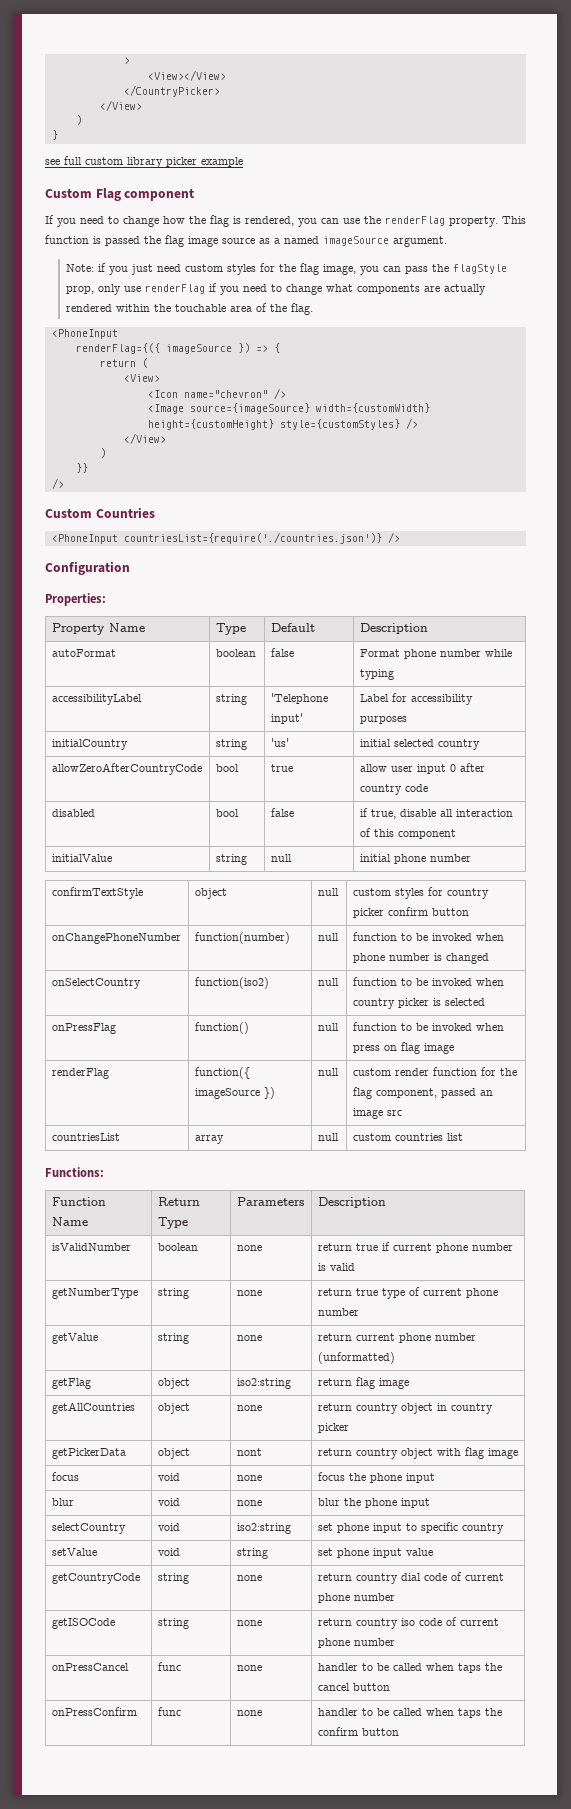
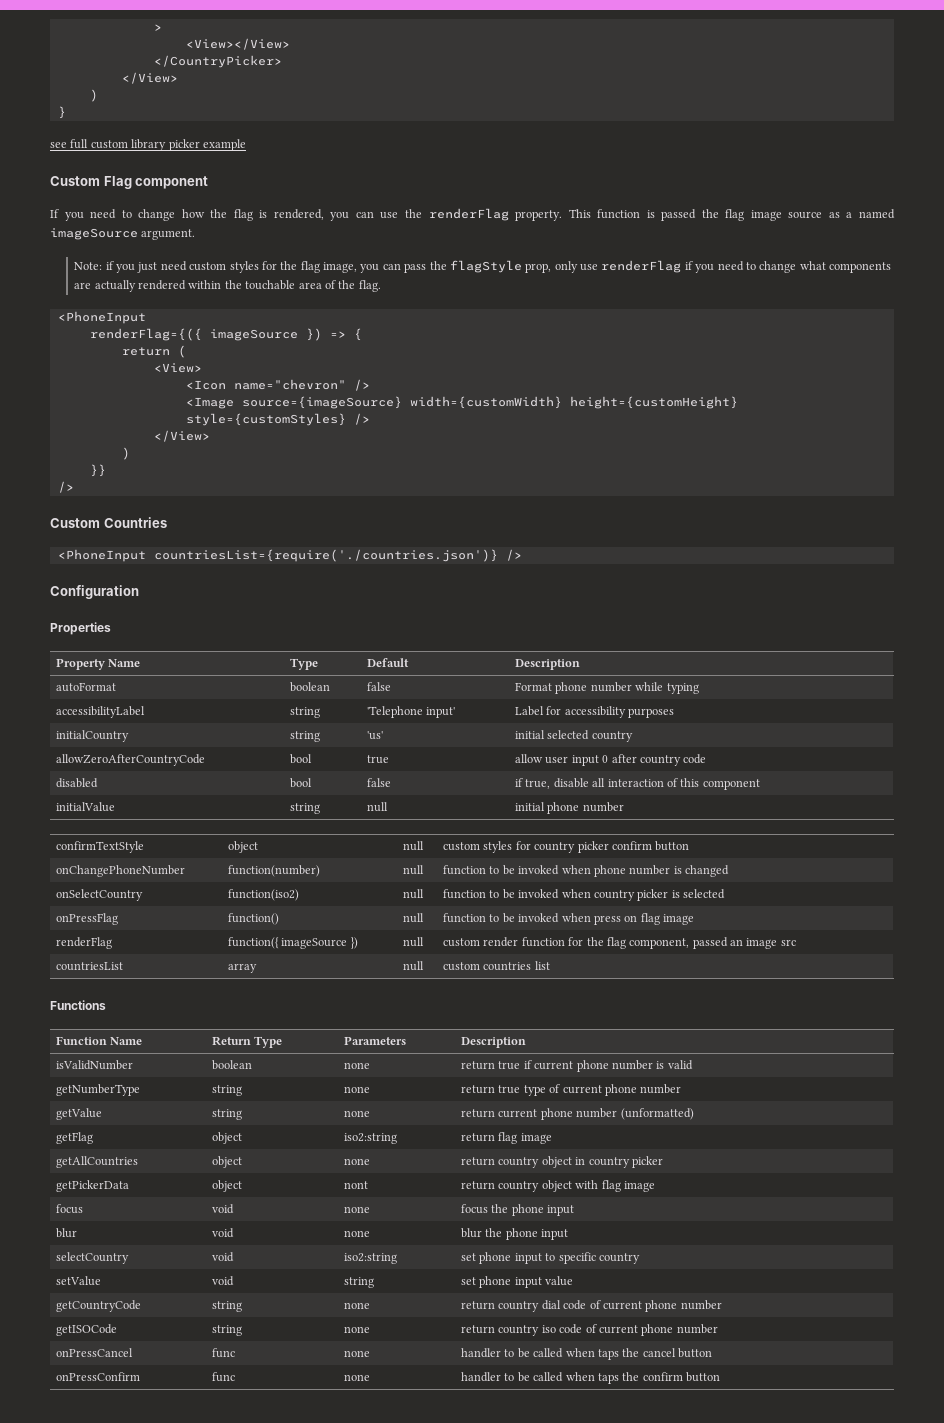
- Properties:
+ Properties
- Functions:
+ Functions

